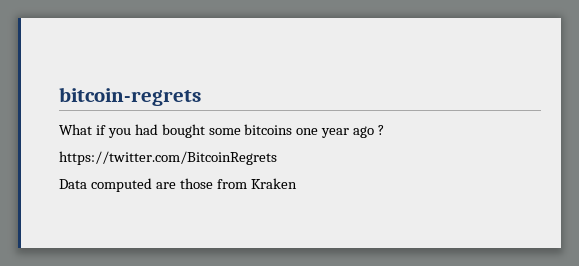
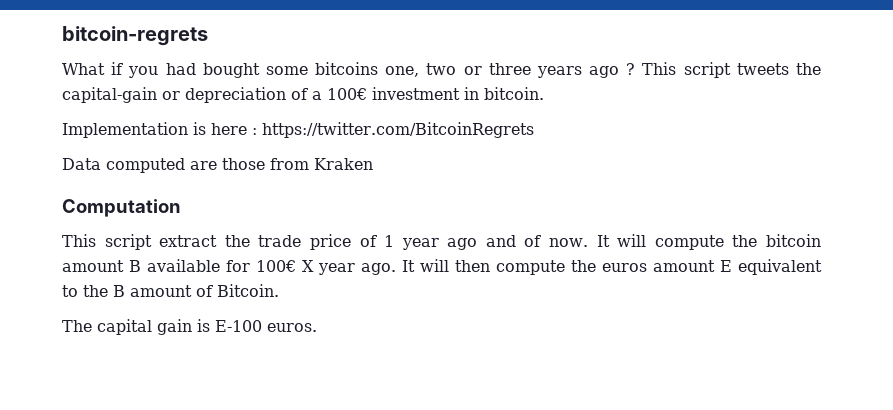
- What if you had bought some bitcoins one year ago ?
- https://twitter.com/BitcoinRegrets
+ What if you had bought some bitcoins one, two or three years ago ? This script tweets the capital-gain or depreciation of a 100€ investment in bitcoin.
+ Implementation is here : https://twitter.com/BitcoinRegrets
+ Computation
+ This script extract the trade price of 1 year ago and of now. It will compute the bitcoin amount B available for 100€ X year ago. It will then compute the euros amount E equivalent to the B amount of Bitcoin.
+ The capital gain is E-100 euros.

